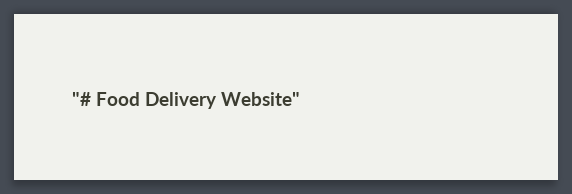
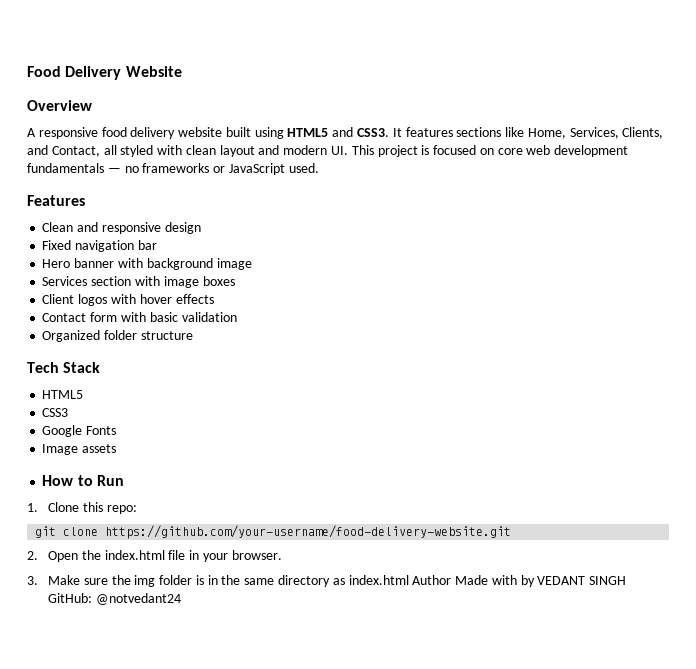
- "# Food Delivery Website"
+ Food Delivery Website
+ Overview
+ A responsive food delivery website built using HTML5 and CSS3. It features sections like Home, Services, Clients, and Contact, all styled with clean layout and modern UI. This project is focused on core web development fundamentals — no frameworks or JavaScript used.
+ Features
+ Clean and responsive design
+ Fixed navigation bar
+ Hero banner with background image
+ Services section with image boxes
+ Client logos with hover effects
+ Contact form with basic validation
+ Organized folder structure
+ Tech Stack
+ HTML5
+ CSS3
+ Google Fonts
+ Image assets
+ How to Run
+ 1. Clone this repo:
+ git clone https://github.com/your-username/food-delivery-website.git
+ 2. Open the index.html file in your browser.
+ 3. Make sure the img folder is in the same directory as index.html Author Made with by VEDANT SINGH GitHub: @notvedant24

